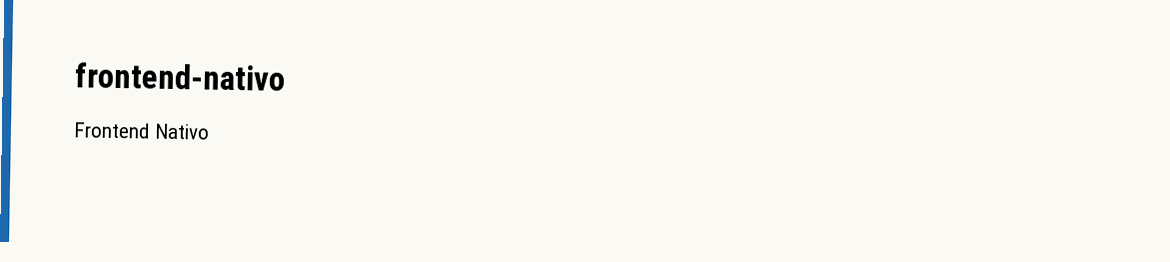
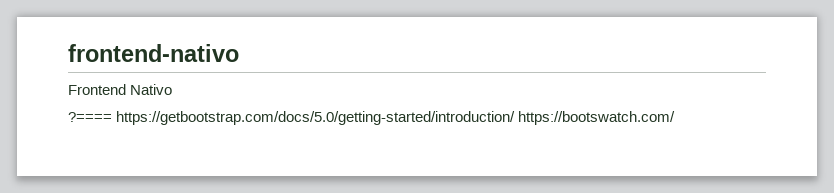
+ ?==== https://getbootstrap.com/docs/5.0/getting-started/introduction/ https://bootswatch.com/

